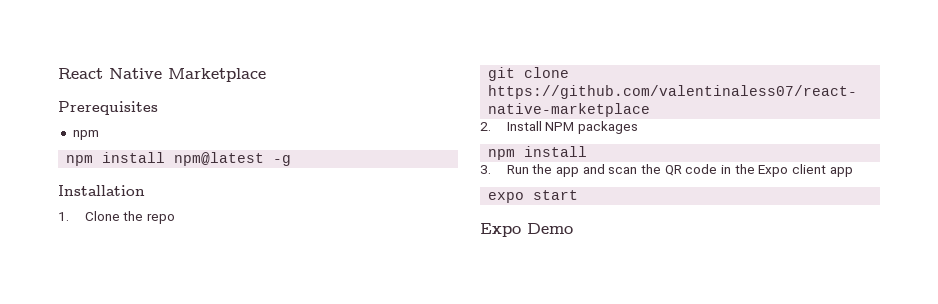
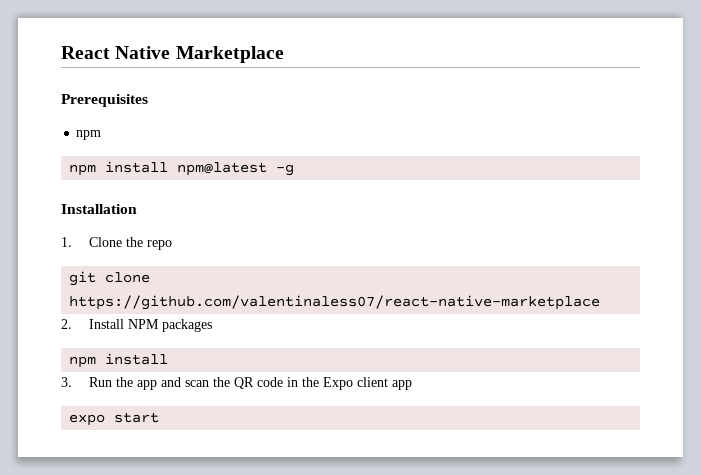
- Expo Demo

